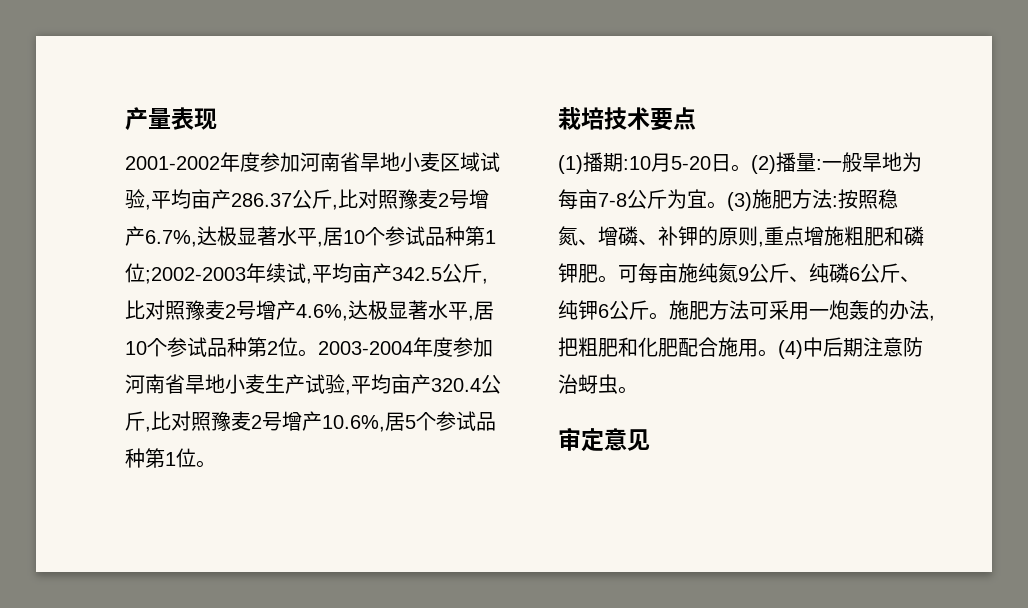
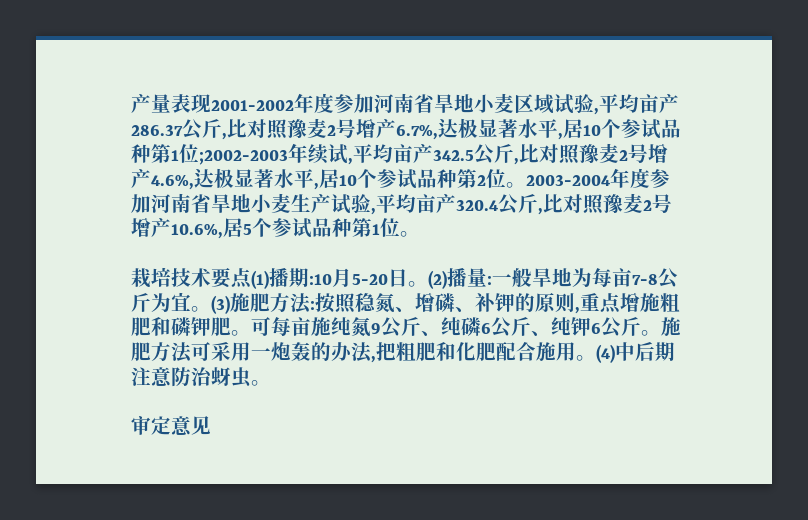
- 产量表现
- 2001-2002年度参加河南省旱地小麦区域试验,平均亩产286.37公斤,比对照豫麦2号增产6.7%,达极显著水平,居10个参试品种第1位;2002-2003年续试,平均亩产342.5公斤,比对照豫麦2号增产4.6%,达极显著水平,居10个参试品种第2位。
+ 产量表现2001-2002年度参加河南省旱地小麦区域试验,平均亩产286.37公斤,比对照豫麦2号增产6.7%,达极显著水平,居10个参试品种第1位;2002-2003年续试,平均亩产342.5公斤,比对照豫麦2号增产4.6%,达极显著水平,居10个参试品种第2位。
- 栽培技术要点
- (1)播期:10月5-20日。
+ 栽培技术要点(1)播期:10月5-20日。

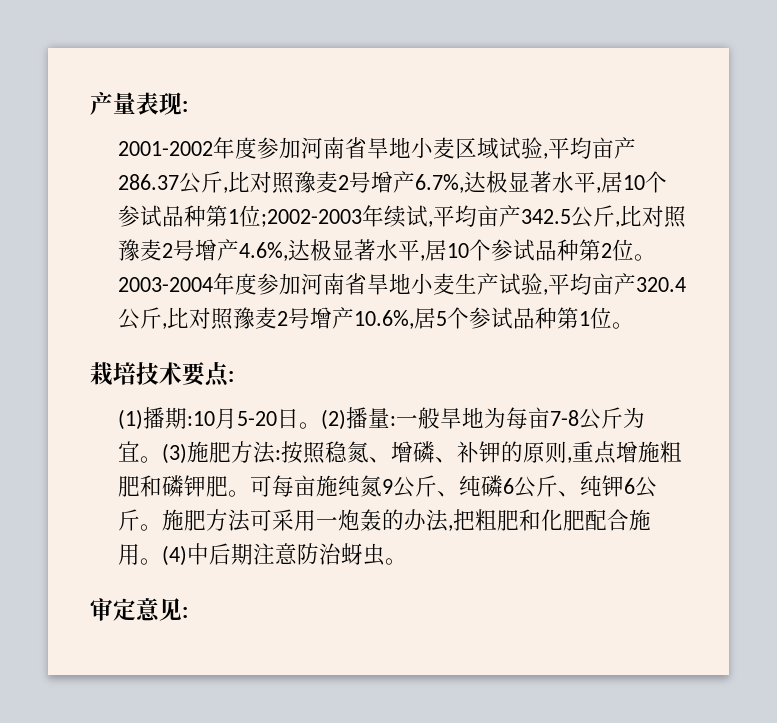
- 产量表现2001-2002年度参加河南省旱地小麦区域试验,平均亩产286.37公斤,比对照豫麦2号增产6.7%,达极显著水平,居10个参试品种第1位;2002-2003年续试,平均亩产342.5公斤,比对照豫麦2号增产4.6%,达极显著水平,居10个参试品种第2位。
+ 产量表现:
+ 2001-2002年度参加河南省旱地小麦区域试验,平均亩产286.37公斤,比对照豫麦2号增产6.7%,达极显著水平,居10个参试品种第1位;2002-2003年续试,平均亩产342.5公斤,比对照豫麦2号增产4.6%,达极显著水平,居10个参试品种第2位。
- 栽培技术要点(1)播期:10月5-20日。
+ 栽培技术要点:
+ (1)播期:10月5-20日。
- 审定意见
+ 审定意见:

